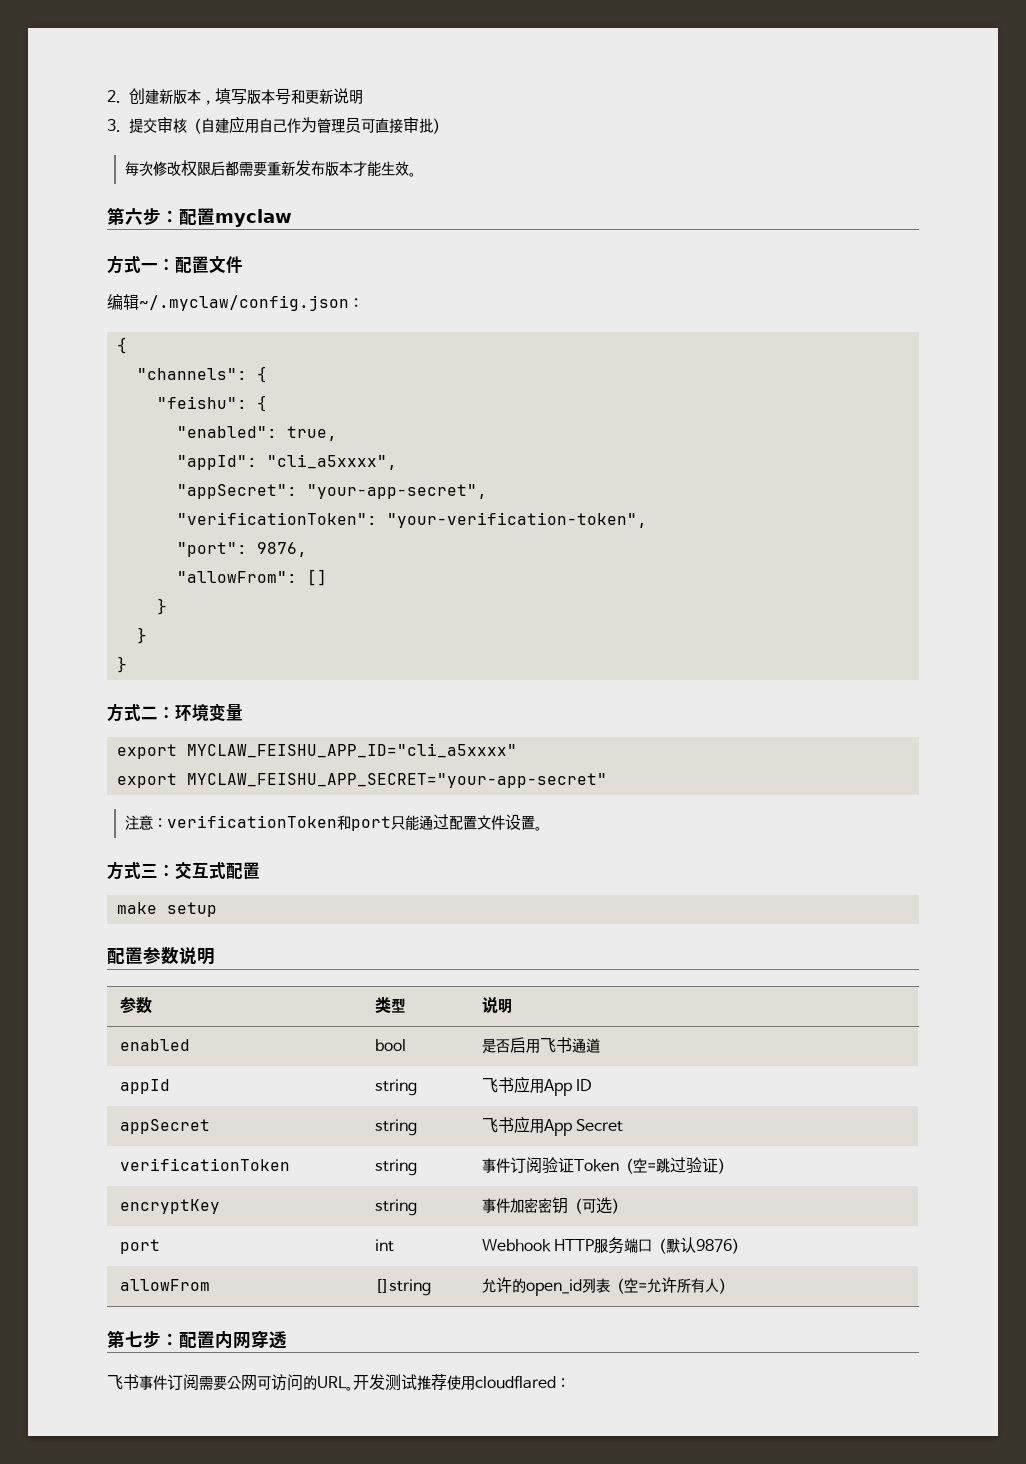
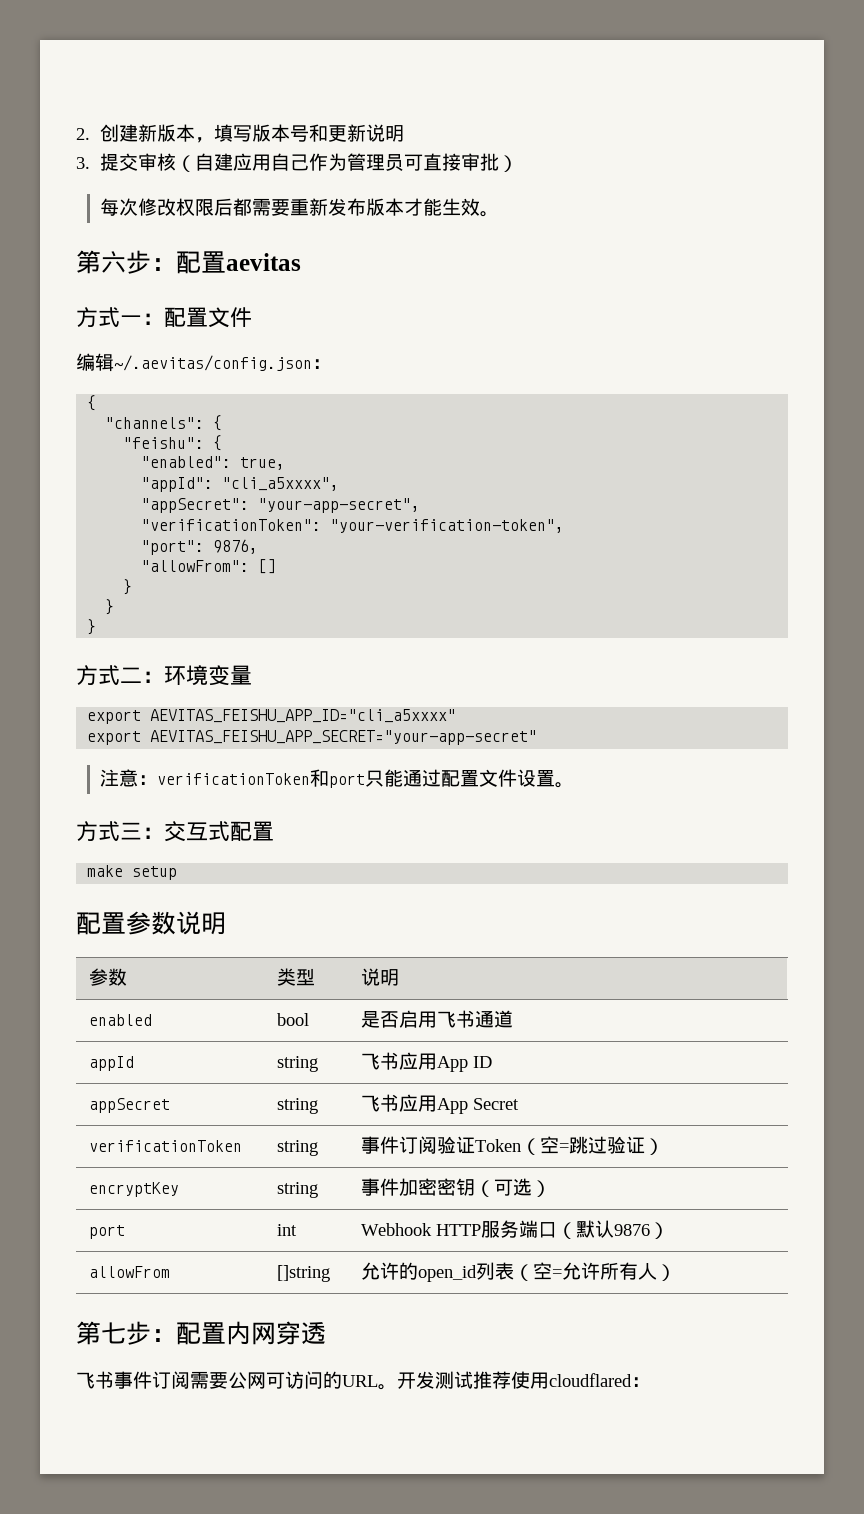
- 第六步：配置myclaw
+ 第六步：配置aevitas
- 编辑~/.myclaw/config.json：
+ 编辑~/.aevitas/config.json：
- export MYCLAW_FEISHU_APP_ID="cli_a5xxxx"
- export MYCLAW_FEISHU_APP_SECRET="your-app-secret"
+ export AEVITAS_FEISHU_APP_ID="cli_a5xxxx"
+ export AEVITAS_FEISHU_APP_SECRET="your-app-secret"

